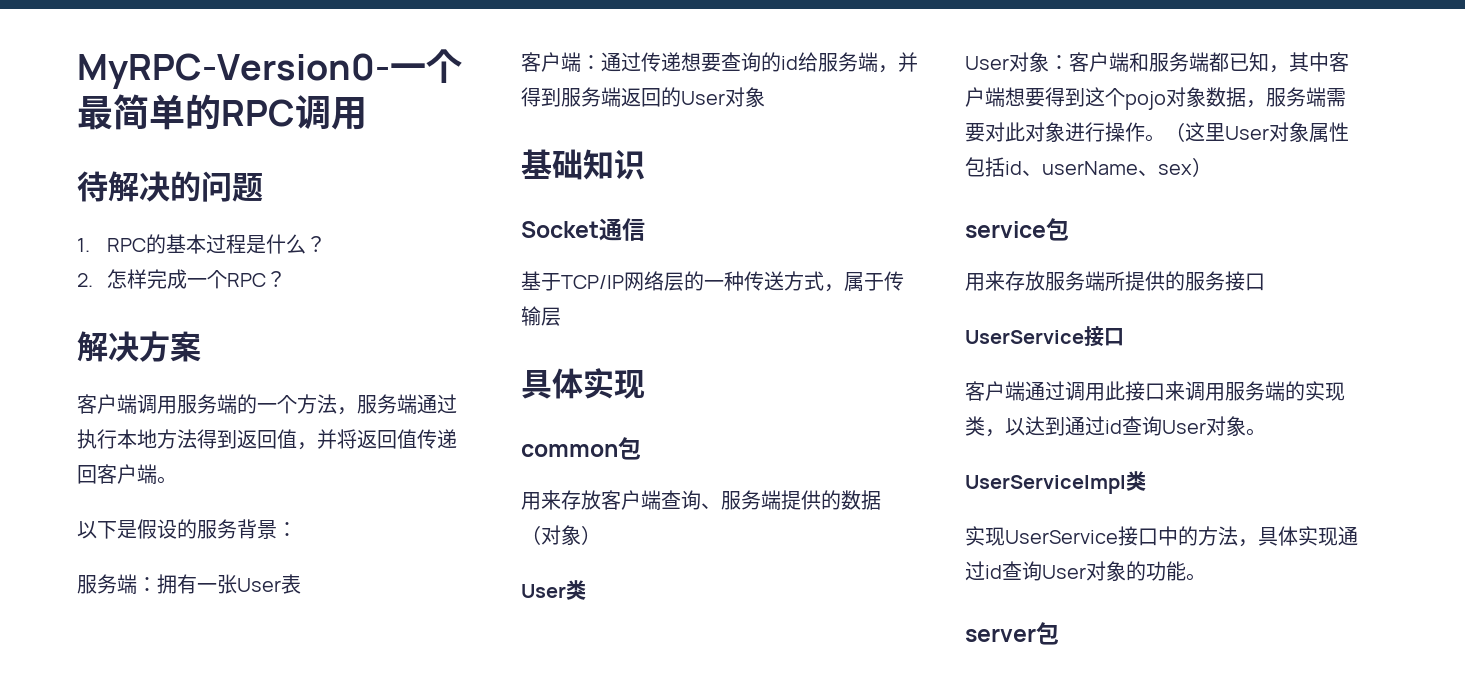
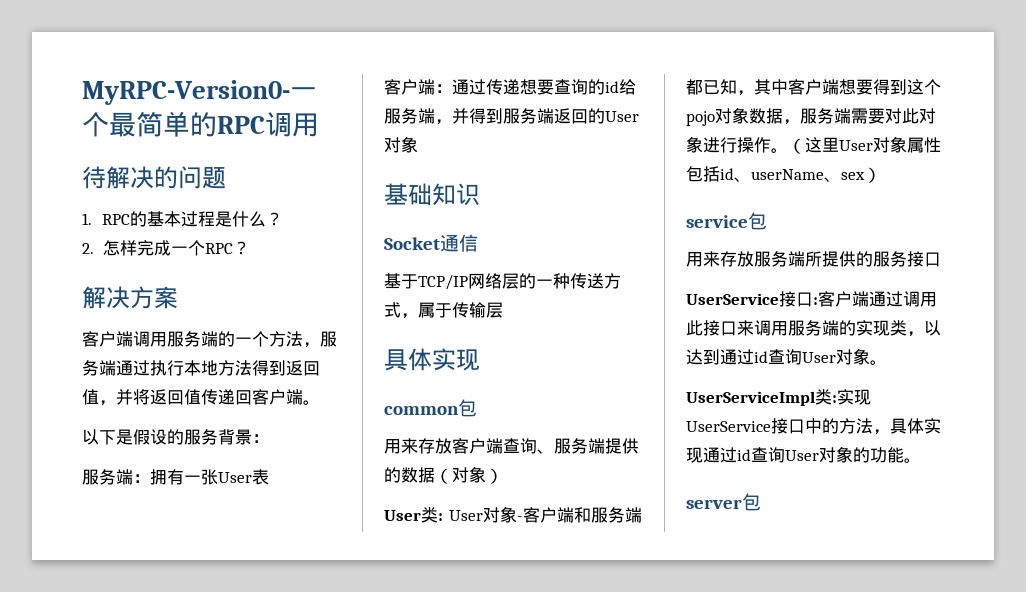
- User类
- User对象：客户端和服务端都已知，其中客户端想要得到这个pojo对象数据，服务端需要对此对象进行操作。
+ User类: User对象-客户端和服务端都已知，其中客户端想要得到这个pojo对象数据，服务端需要对此对象进行操作。
  用来存放服务端所提供的服务接口
- UserService接口
- 客户端通过调用此接口来调用服务端的实现类，以达到通过id查询User对象。
+ UserService接口:客户端通过调用此接口来调用服务端的实现类，以达到通过id查询User对象。
- UserServiceImpl类
- 实现UserService接口中的方法，具体实现通过id查询User对象的功能。
+ UserServiceImpl类:实现UserService接口中的方法，具体实现通过id查询User对象的功能。

